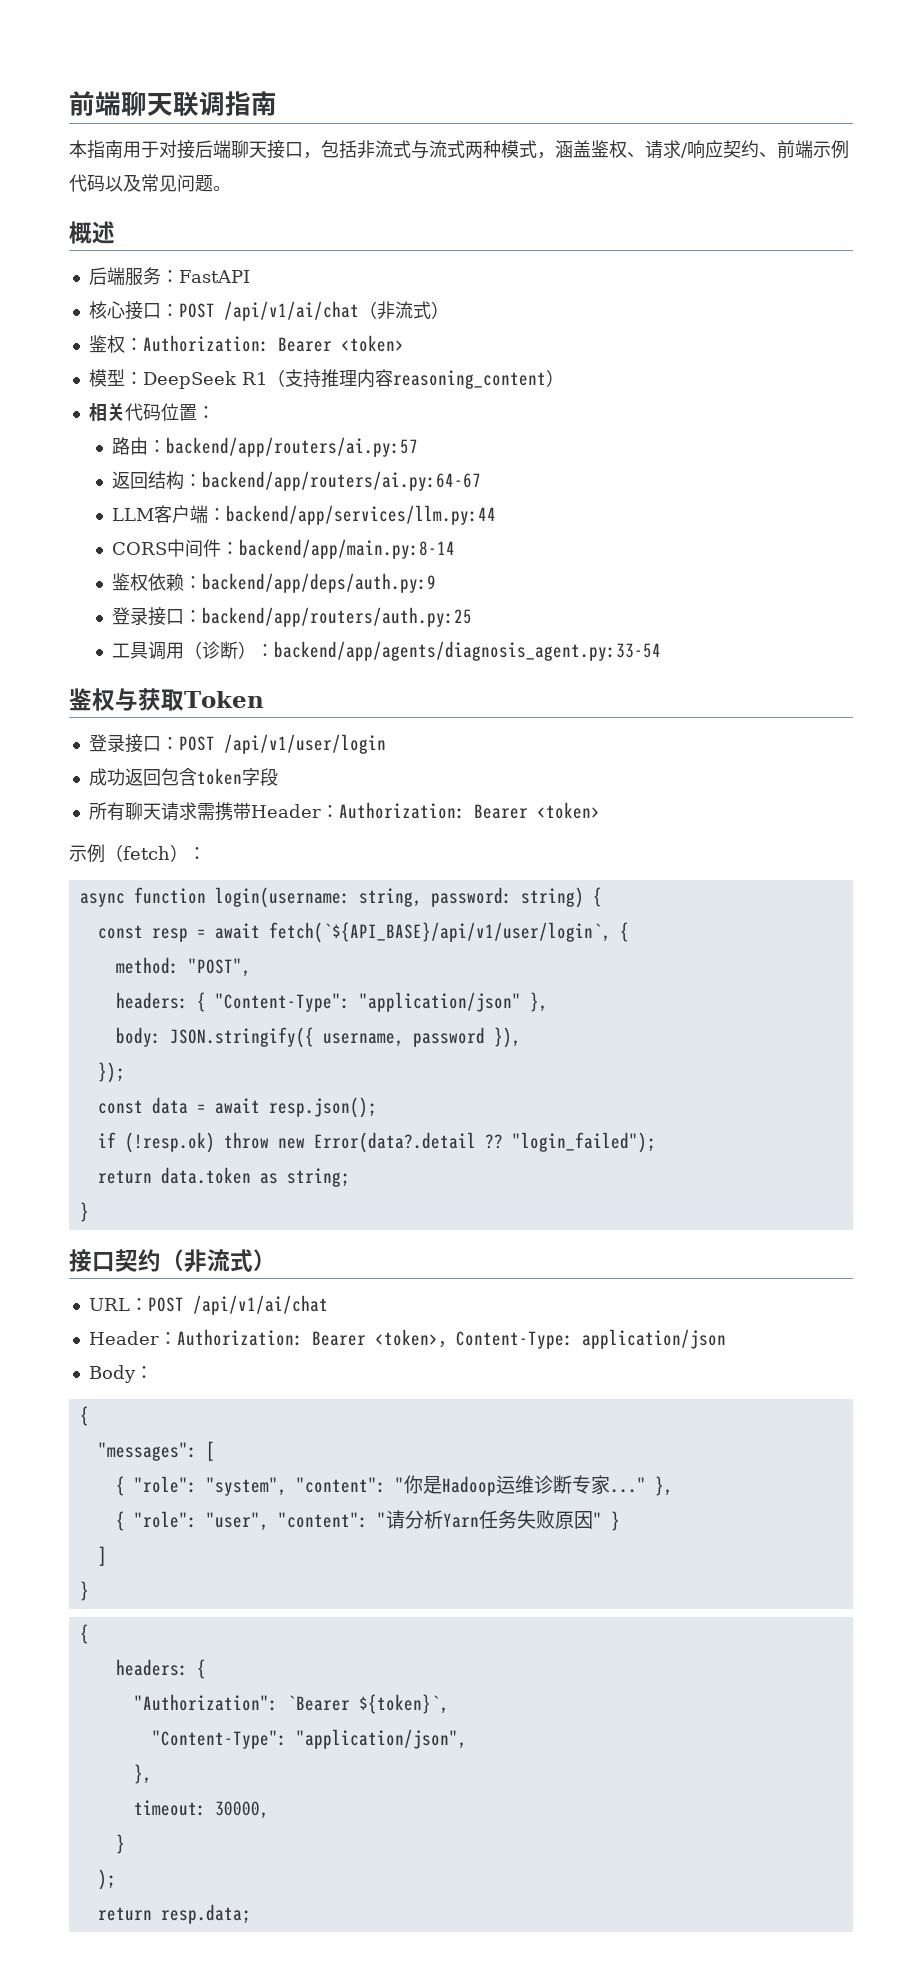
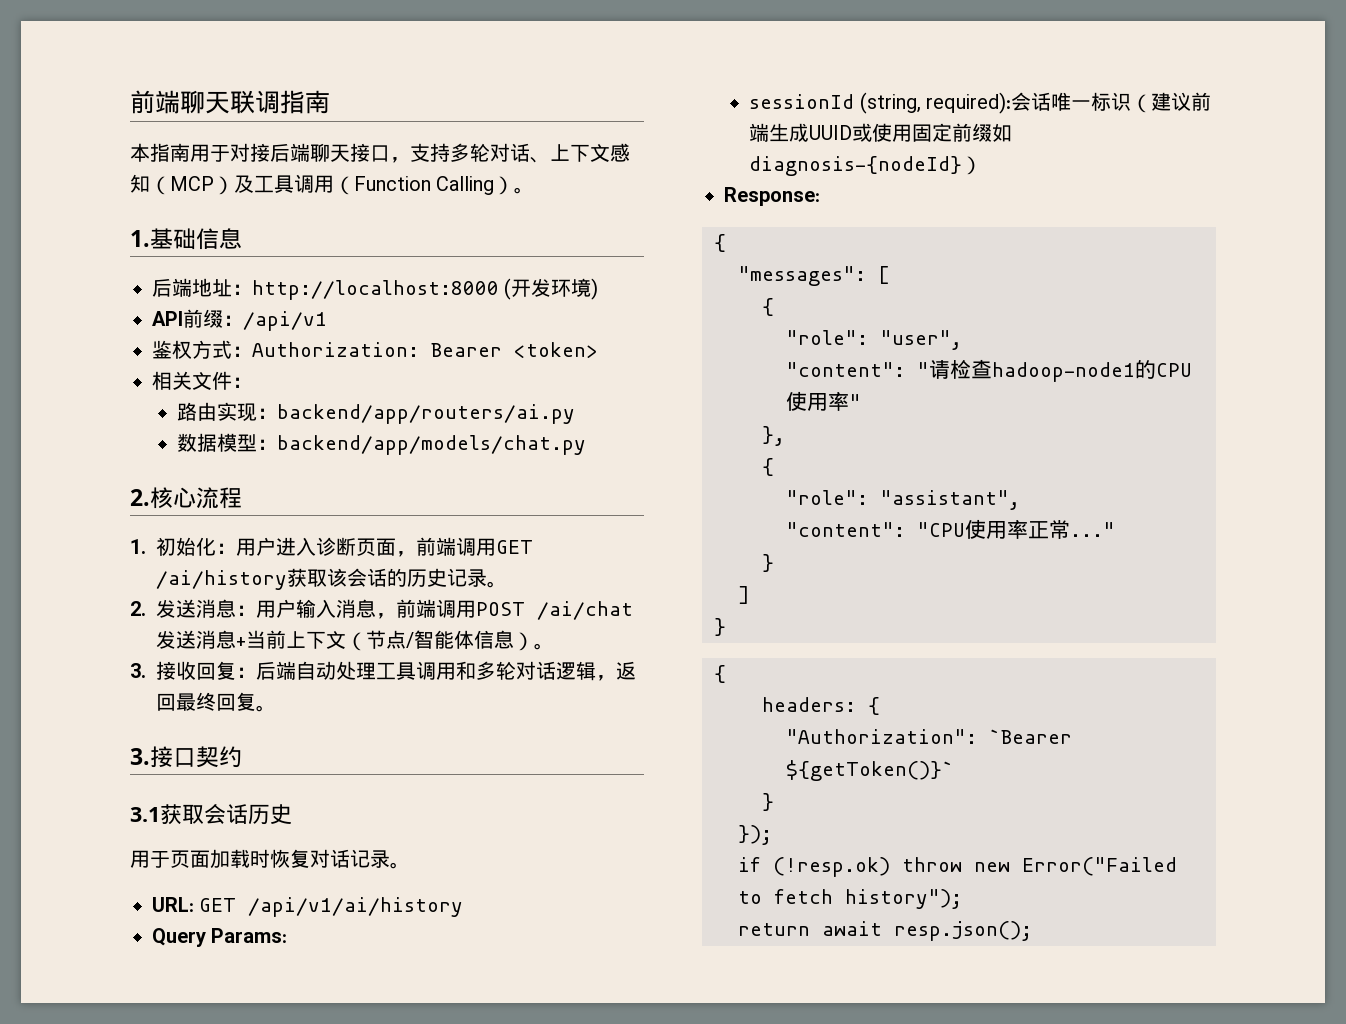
- 本指南用于对接后端聊天接口，包括非流式与流式两种模式，涵盖鉴权、请求/响应契约、前端示例代码以及常见问题。
- 概述
- 后端服务：FastAPI
- 核心接口：POST /api/v1/ai/chat（非流式）
- 鉴权：Authorization: Bearer <token>
- 模型：DeepSeek R1（支持推理内容reasoning_content）
+ 本指南用于对接后端聊天接口，支持多轮对话、上下文感知（MCP）及工具调用（Function Calling）。
+ 1.基础信息
+ 后端地址：http://localhost:8000 (开发环境)
+ API前缀：/api/v1
+ 鉴权方式：Authorization: Bearer <token>
- 相关代码位置：
+ 相关文件：
- 路由：backend/app/routers/ai.py:57
- 返回结构：backend/app/routers/ai.py:64-67
- LLM客户端：backend/app/services/llm.py:44
- CORS中间件：backend/app/main.py:8-14
- 鉴权依赖：backend/app/deps/auth.py:9
- 登录接口：backend/app/routers/auth.py:25
- 工具调用（诊断）：backend/app/agents/diagnosis_agent.py:33-54
- 鉴权与获取Token
- 登录接口：POST /api/v1/user/login
- 成功返回包含token字段
- 所有聊天请求需携带Header：Authorization: Bearer <token>
- 示例（fetch）：
- async function login(username: string, password: string) {
- const resp = await fetch(`${API_BASE}/api/v1/user/login`, {
- method: "POST",
- headers: { "Content-Type": "application/json" },
- body: JSON.stringify({ username, password }),
- });
- const data = await resp.json();
- if (!resp.ok) throw new Error(data?.detail ?? "login_failed");
- return data.token as string;
- }
- 接口契约（非流式）
- URL：POST /api/v1/ai/chat
- Header：Authorization: Bearer <token>，Content-Type: application/json
- Body：
+ 路由实现：backend/app/routers/ai.py
+ 数据模型：backend/app/models/chat.py
+ 2.核心流程
+ 1.初始化：用户进入诊断页面，前端调用GET /ai/history获取该会话的历史记录。
+ 2.发送消息：用户输入消息，前端调用POST /ai/chat发送消息+当前上下文（节点/智能体信息）。
+ 3.接收回复：后端自动处理工具调用和多轮对话逻辑，返回最终回复。
+ 3.接口契约
+ 3.1获取会话历史
+ 用于页面加载时恢复对话记录。
+ URL: GET /api/v1/ai/history
+ Query Params:
+ sessionId (string, required):会话唯一标识（建议前端生成UUID或使用固定前缀如diagnosis-{nodeId}）
+ Response:
  {
  "messages": [
- { "role": "system", "content": "你是Hadoop运维诊断专家..." },
- { "role": "user", "content": "请分析Yarn任务失败原因" }
+ {
+ "role": "user",
+ "content": "请检查hadoop-node1的CPU使用率"
+ },
+ {
+ "role": "assistant",
+ "content": "CPU使用率正常..."
+ }
- "Authorization": `Bearer ${token}`,
- "Content-Type": "application/json",
- },
- timeout: 30000,
+ "Authorization": `Bearer ${getToken()}`
  }
- );
- return resp.data;
+ });
+ if (!resp.ok) throw new Error("Failed to fetch history");
+ return await resp.json();

